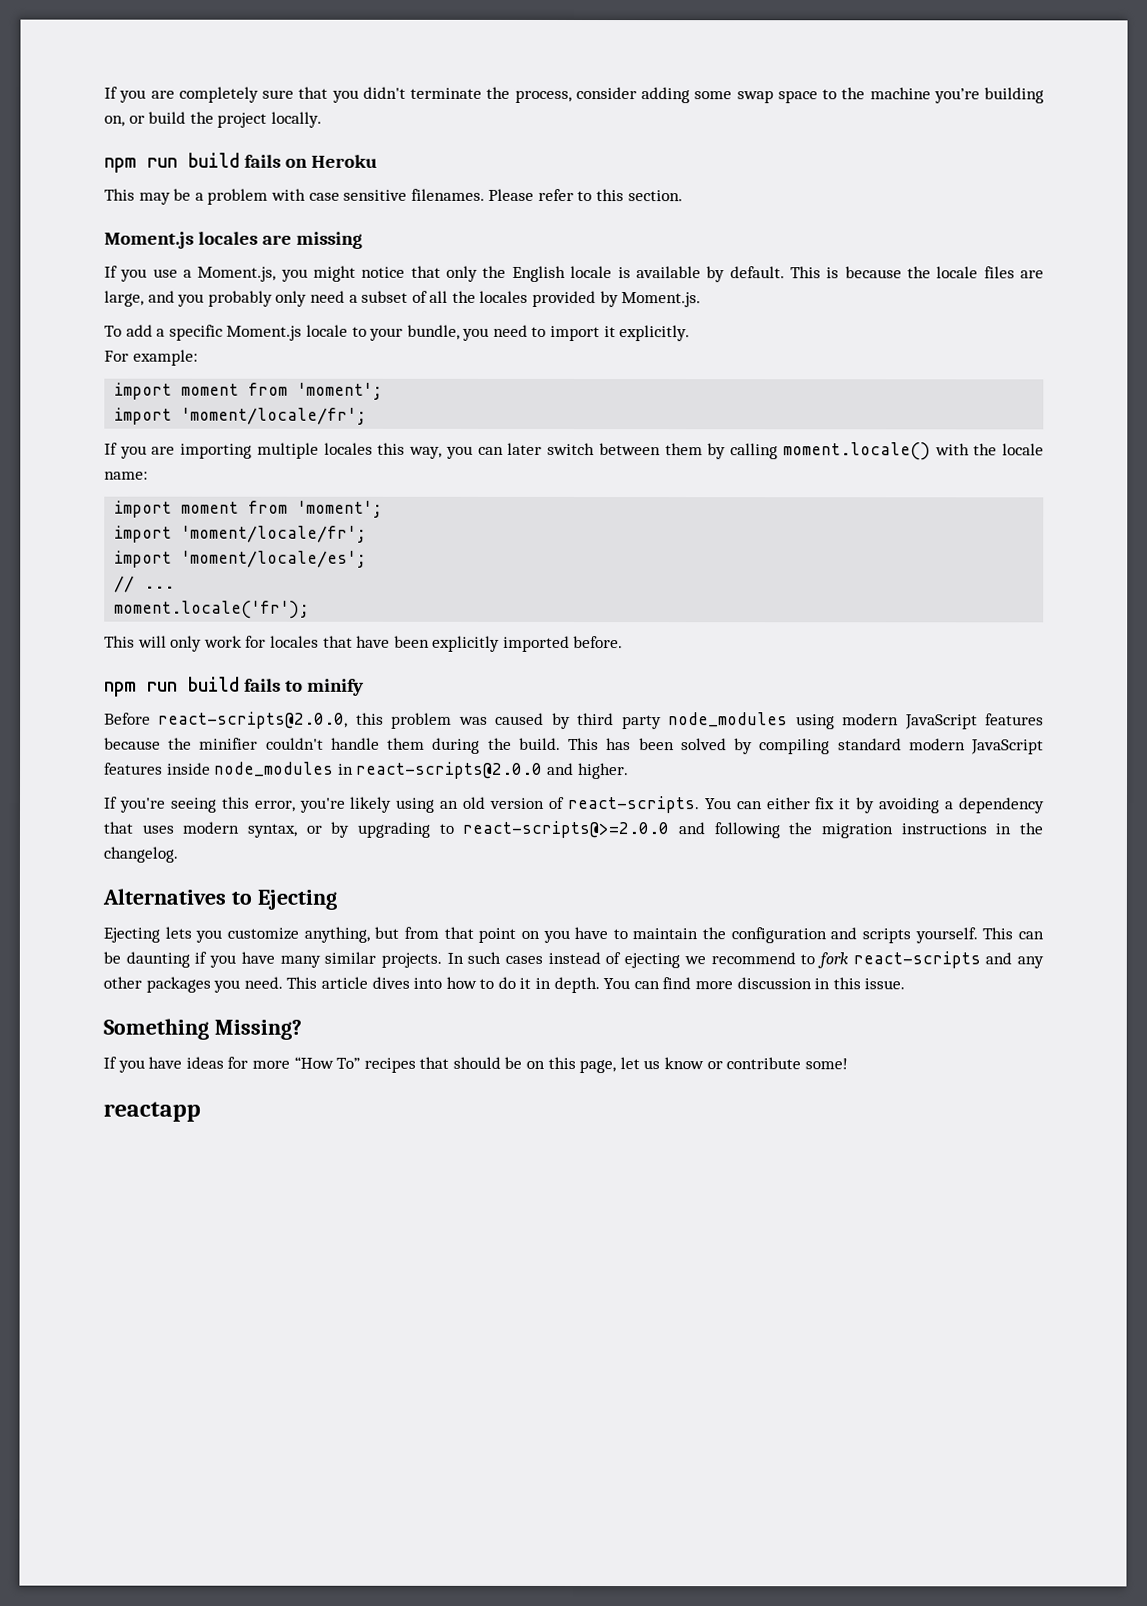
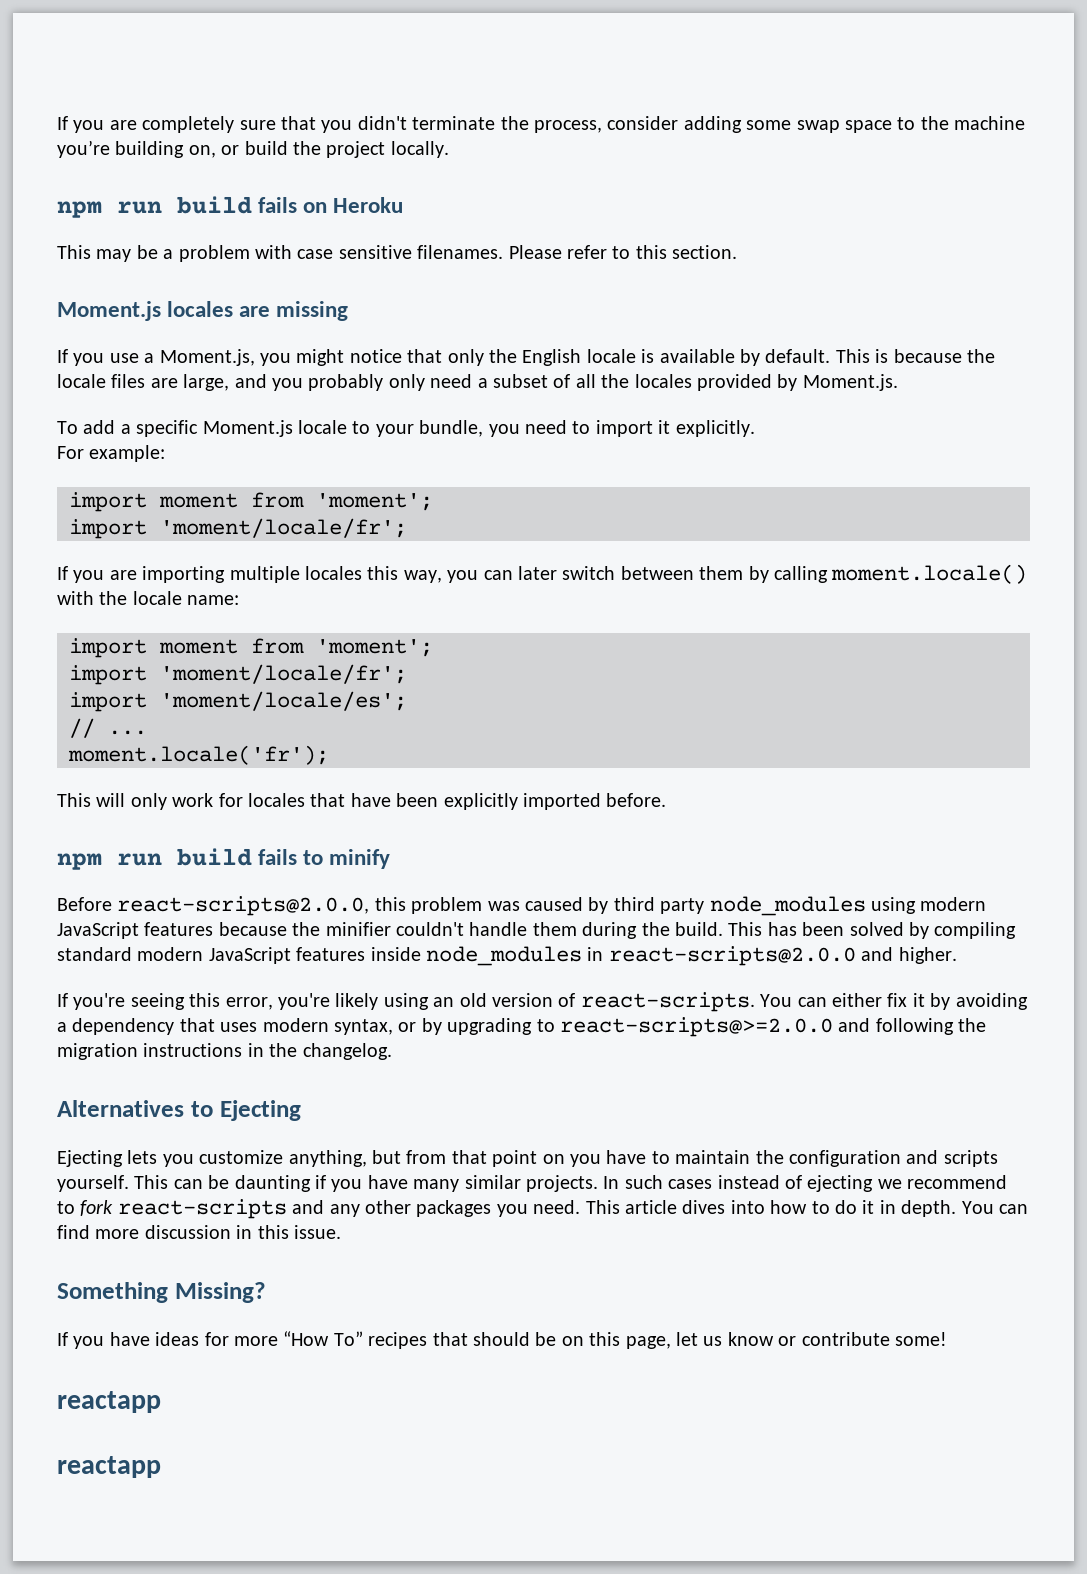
  If you have ideas for more “How To” recipes that should be on this page, let us know or contribute some!
+ reactapp

